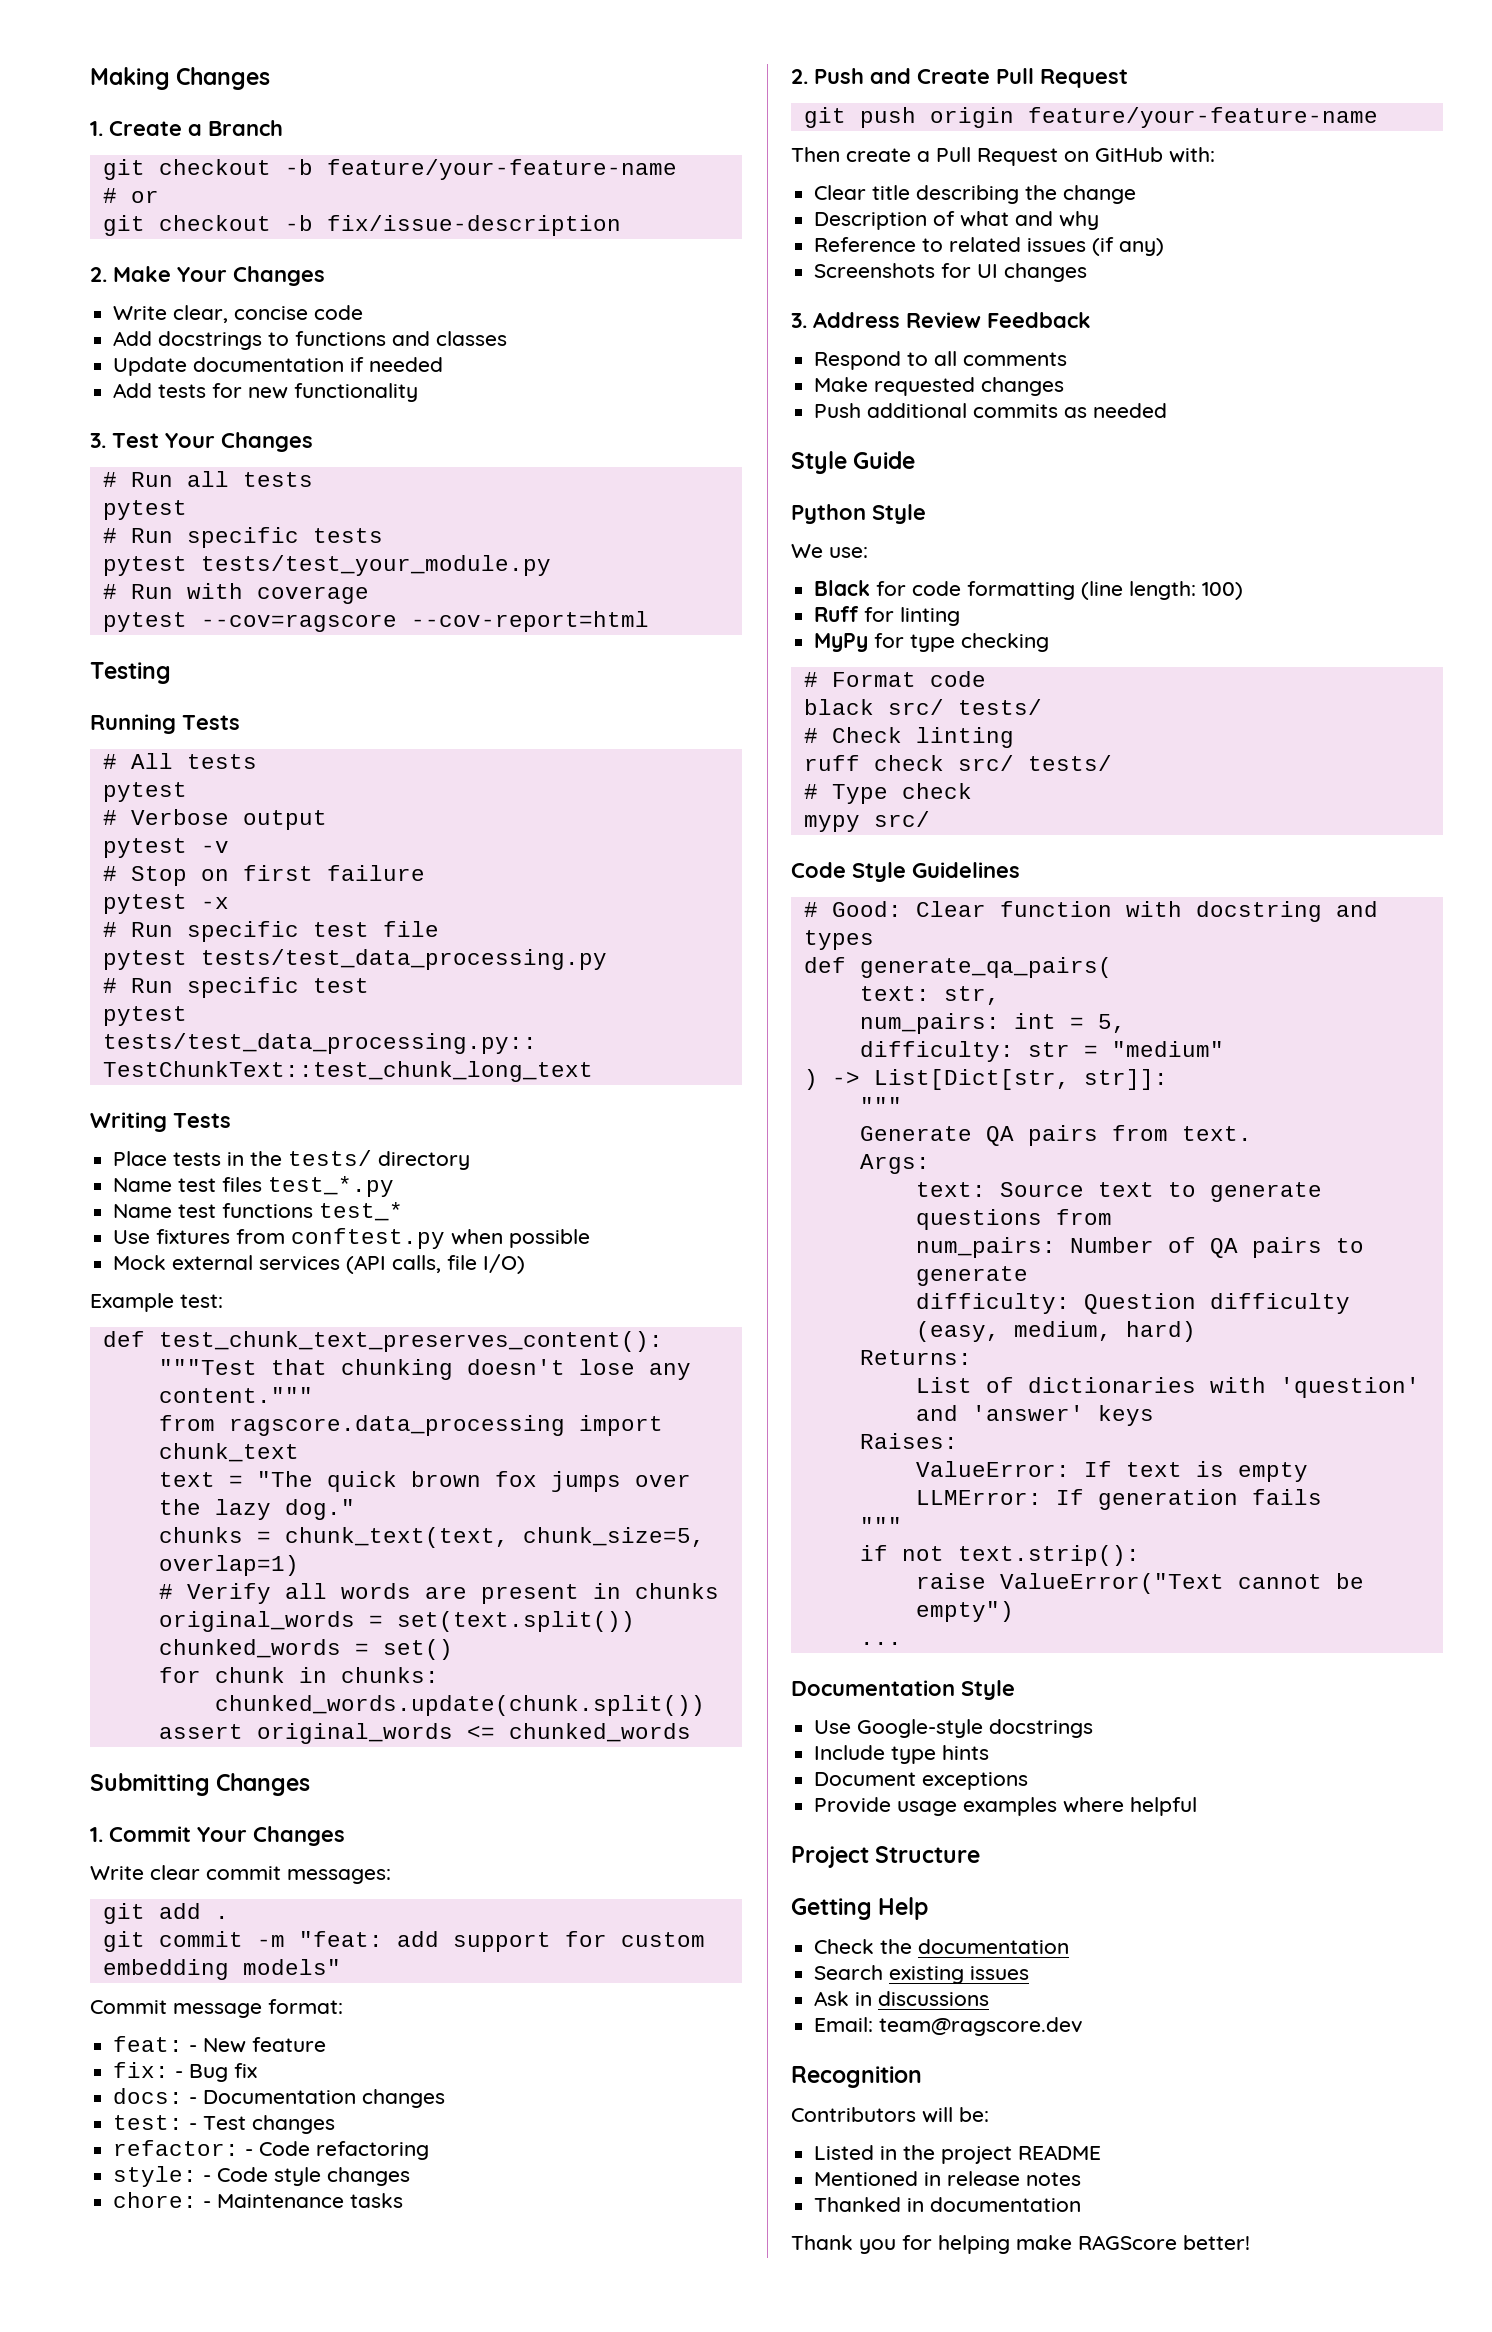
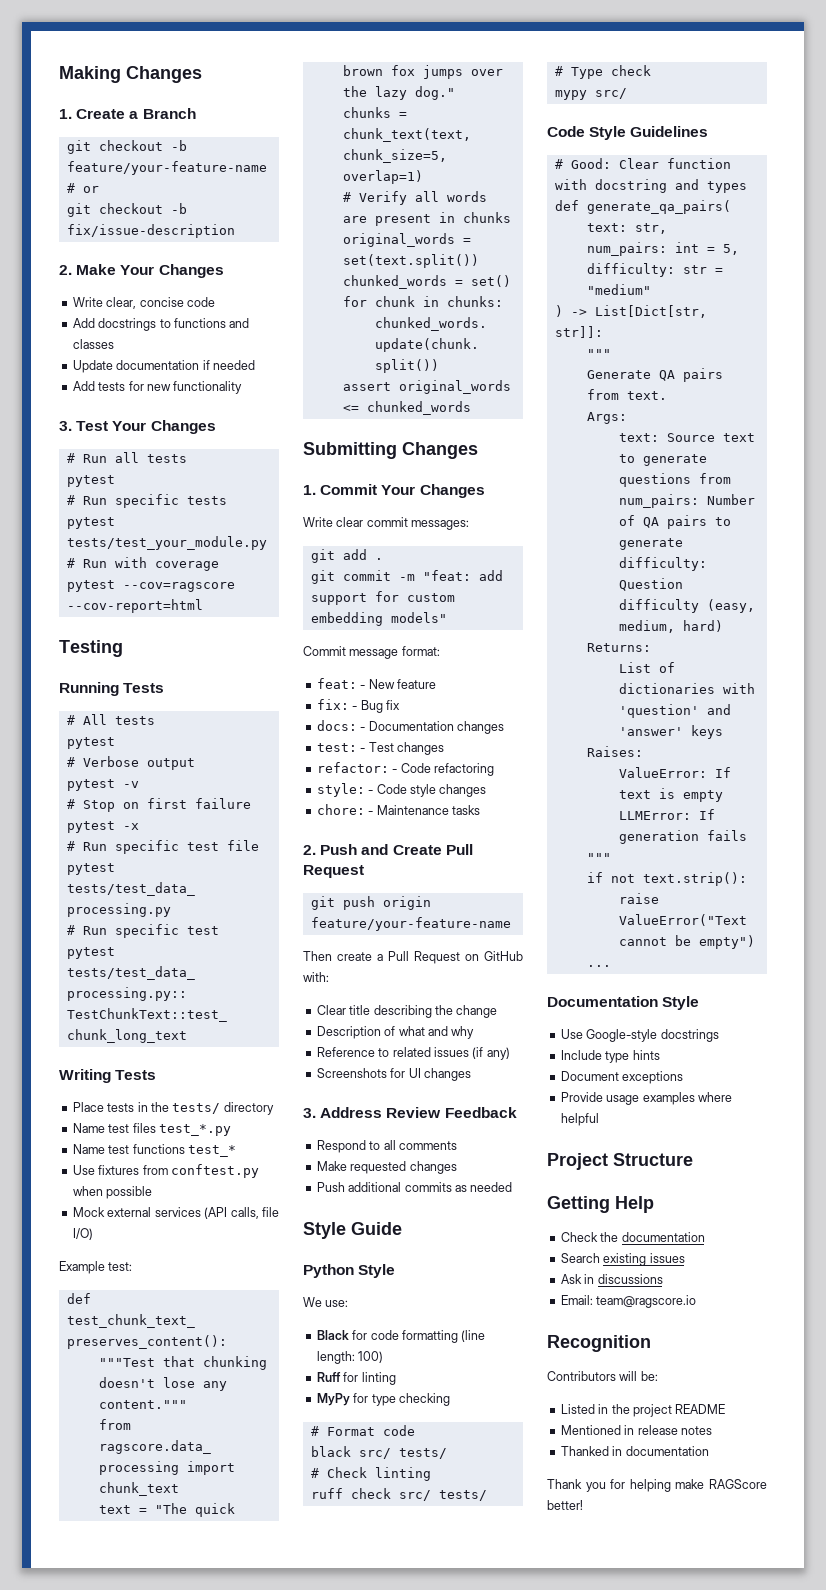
- Email: team@ragscore.dev
+ Email: team@ragscore.io

